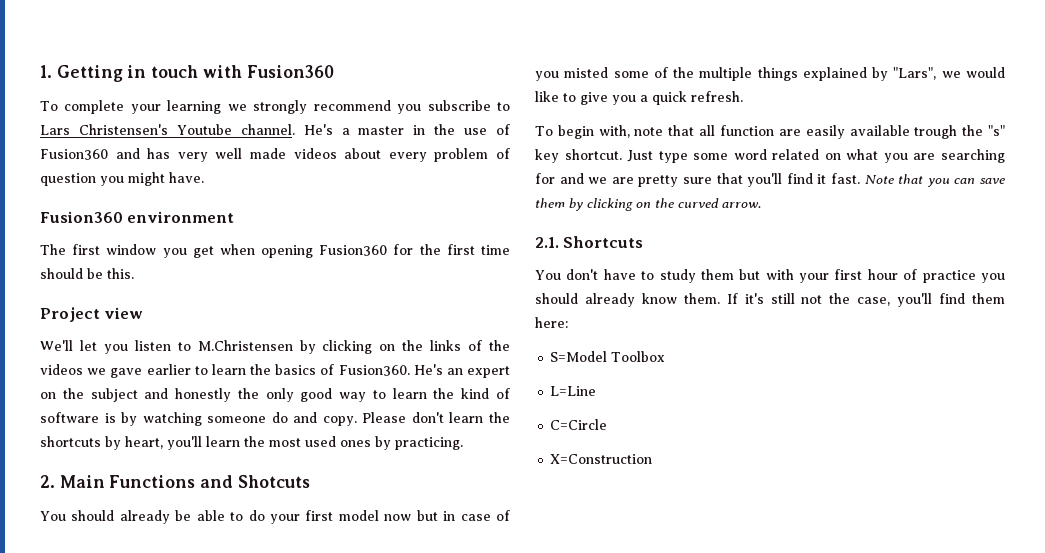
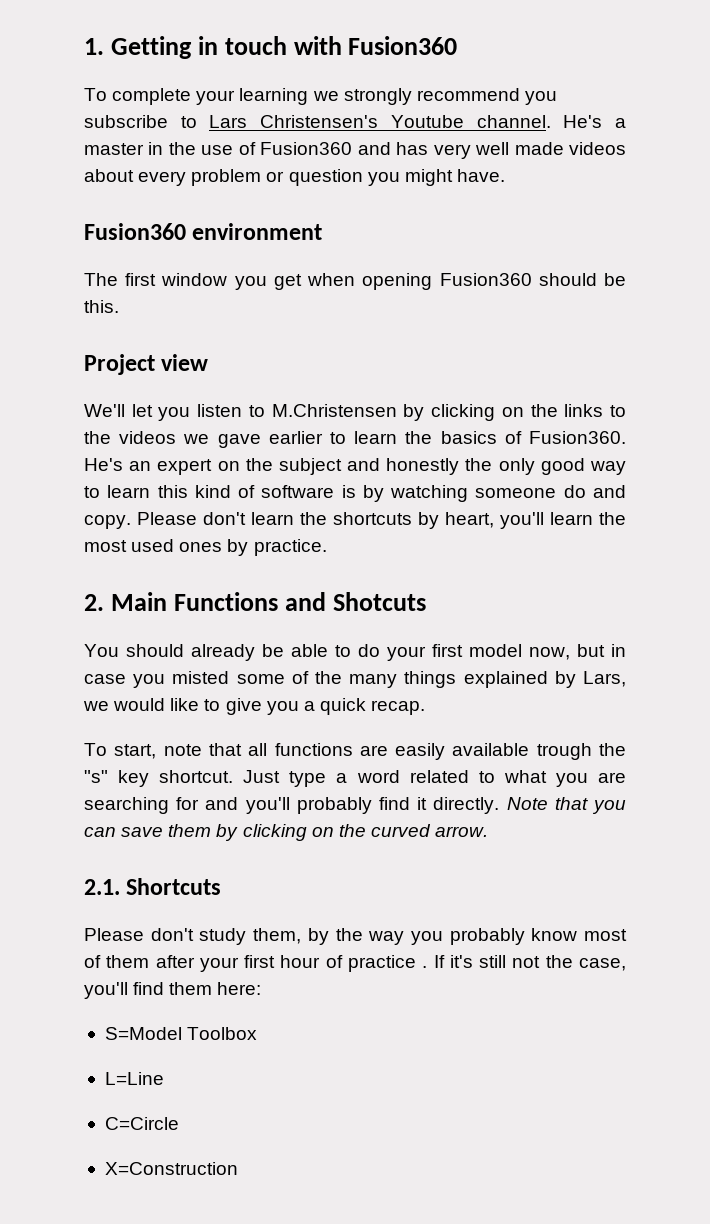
- He's a master in the use of Fusion360 and has very well made videos about every problem of question you might have.
+ He's a master in the use of Fusion360 and has very well made videos about every problem or question you might have.
- The first window you get when opening Fusion360 for the first time should be this.
+ The first window you get when opening Fusion360 should be this.
- We'll let you listen to M.Christensen by clicking on the links of the videos we gave earlier to learn the basics of Fusion360.
+ We'll let you listen to M.Christensen by clicking on the links to the videos we gave earlier to learn the basics of Fusion360.
- He's an expert on the subject and honestly the only good way to learn the kind of software is by watching someone do and copy.
+ He's an expert on the subject and honestly the only good way to learn this kind of software is by watching someone do and copy.
- Please don't learn the shortcuts by heart, you'll learn the most used ones by practicing.
+ Please don't learn the shortcuts by heart, you'll learn the most used ones by practice.
- You should already be able to do your first model now but in case of you misted some of the multiple things explained by "Lars", we would like to give you a quick refresh.
- To begin with, note that all function are easily available trough the "s" key shortcut.
+ You should already be able to do your first model now, but in case you misted some of the many things explained by Lars, we would like to give you a quick recap.
+ To start, note that all functions are easily available trough the "s" key shortcut.
- Just type some word related on what you are searching for and we are pretty sure that you'll find it fast.
+ Just type a word related to what you are searching for and you'll probably find it directly.
- You don't have to study them but with your first hour of practice you should already know them.
+ Please don't study them, by the way you probably know most of them after your first hour of practice .

